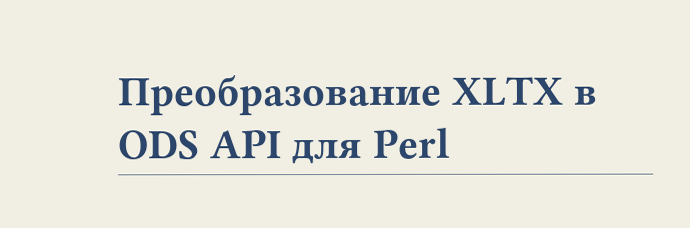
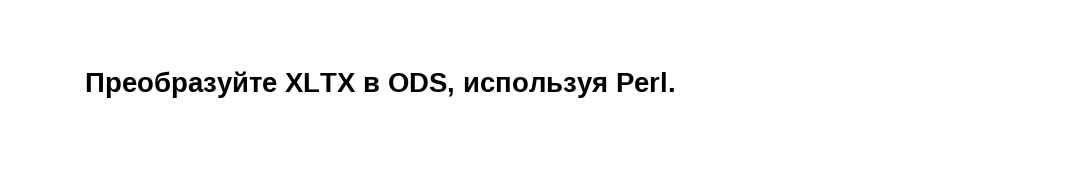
- Преобразование XLTX в ODS API для Perl
+ Преобразуйте XLTX в ODS, используя Perl.

